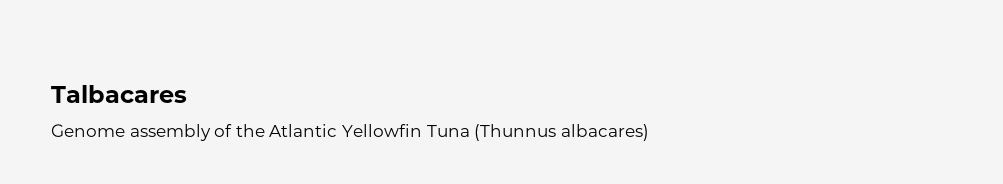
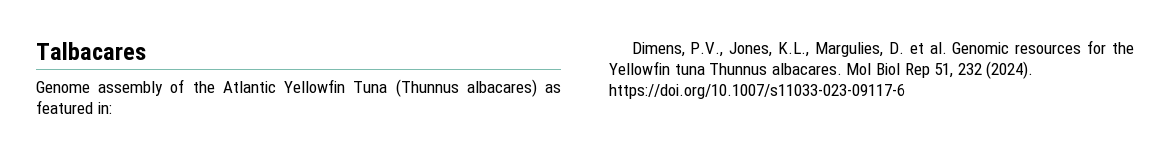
- Genome assembly of the Atlantic Yellowfin Tuna (Thunnus albacares)
+ Genome assembly of the Atlantic Yellowfin Tuna (Thunnus albacares) as featured in:
+ Dimens, P.V., Jones, K.L., Margulies, D. et al. Genomic resources for the Yellowfin tuna Thunnus albacares. Mol Biol Rep 51, 232 (2024). https://doi.org/10.1007/s11033-023-09117-6

